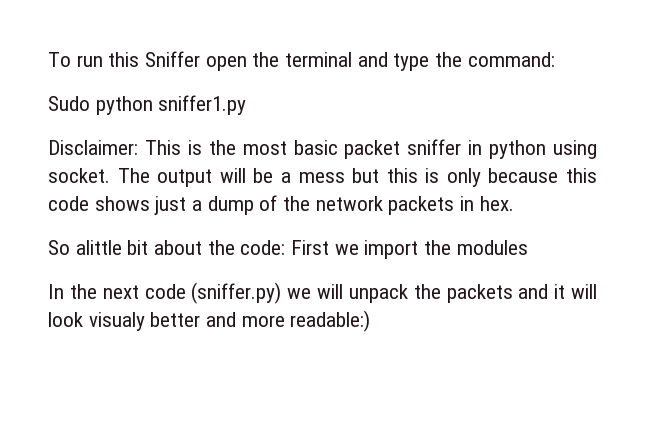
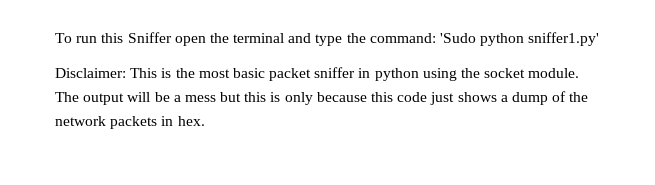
- To run this Sniffer open the terminal and type the command:
- Sudo python sniffer1.py
+ To run this Sniffer open the terminal and type the command: 'Sudo python sniffer1.py'
- Disclaimer: This is the most basic packet sniffer in python using socket.
+ Disclaimer: This is the most basic packet sniffer in python using the socket module.
- The output will be a mess but this is only because this code shows just a dump of the network packets in hex.
+ The output will be a mess but this is only because this code just shows a dump of the network packets in hex.
- So alittle bit about the code: First we import the modules
- In the next code (sniffer.py) we will unpack the packets and it will look visualy better and more readable:)

